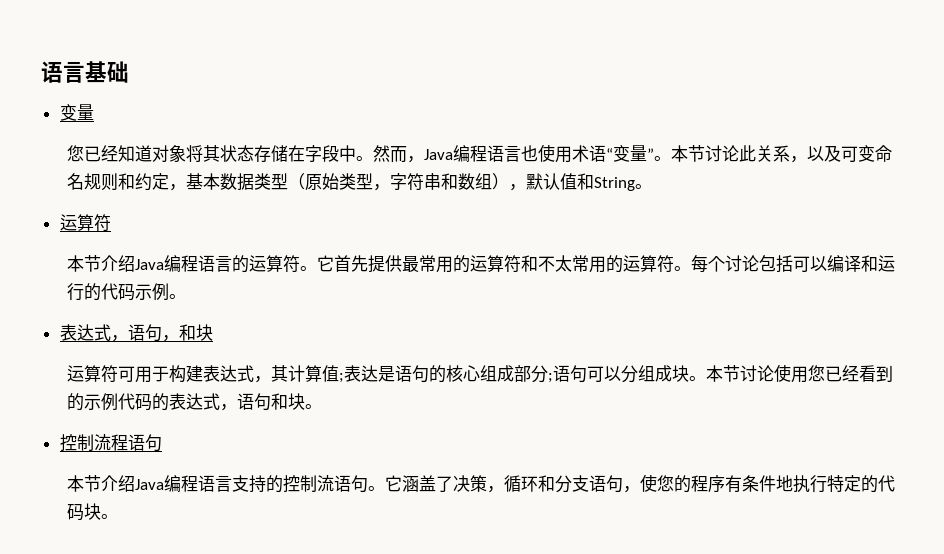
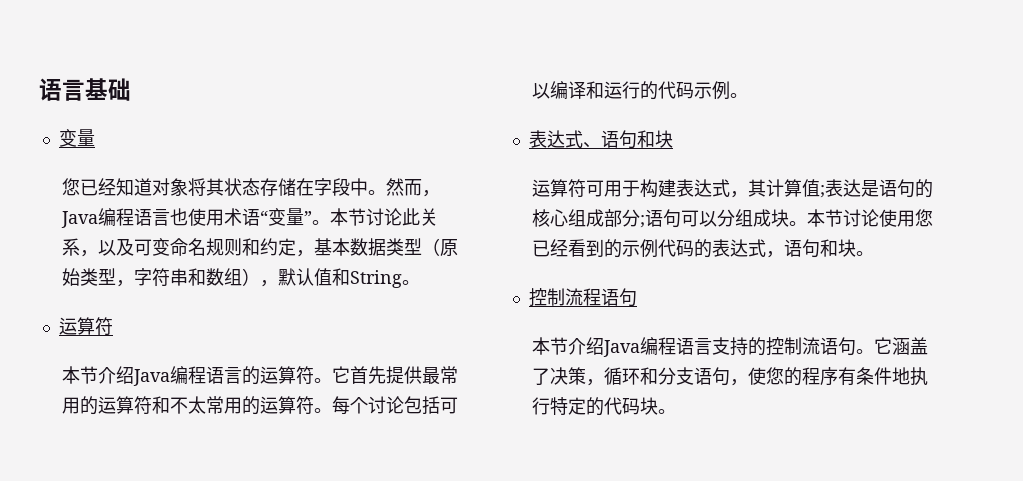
- 表达式，语句，和块
+ 表达式、语句和块

